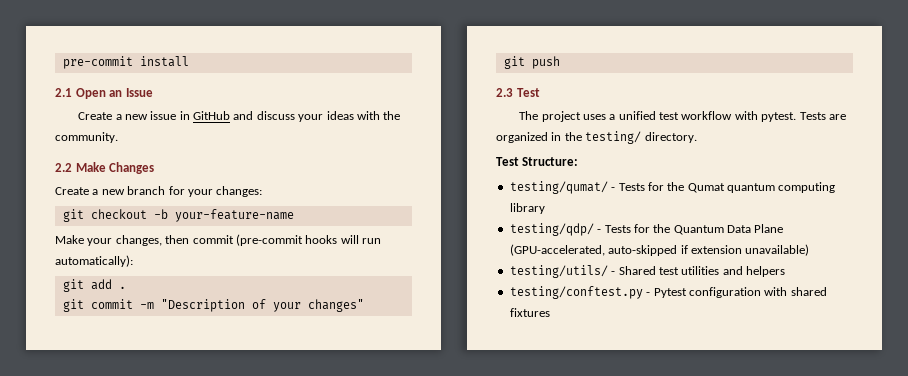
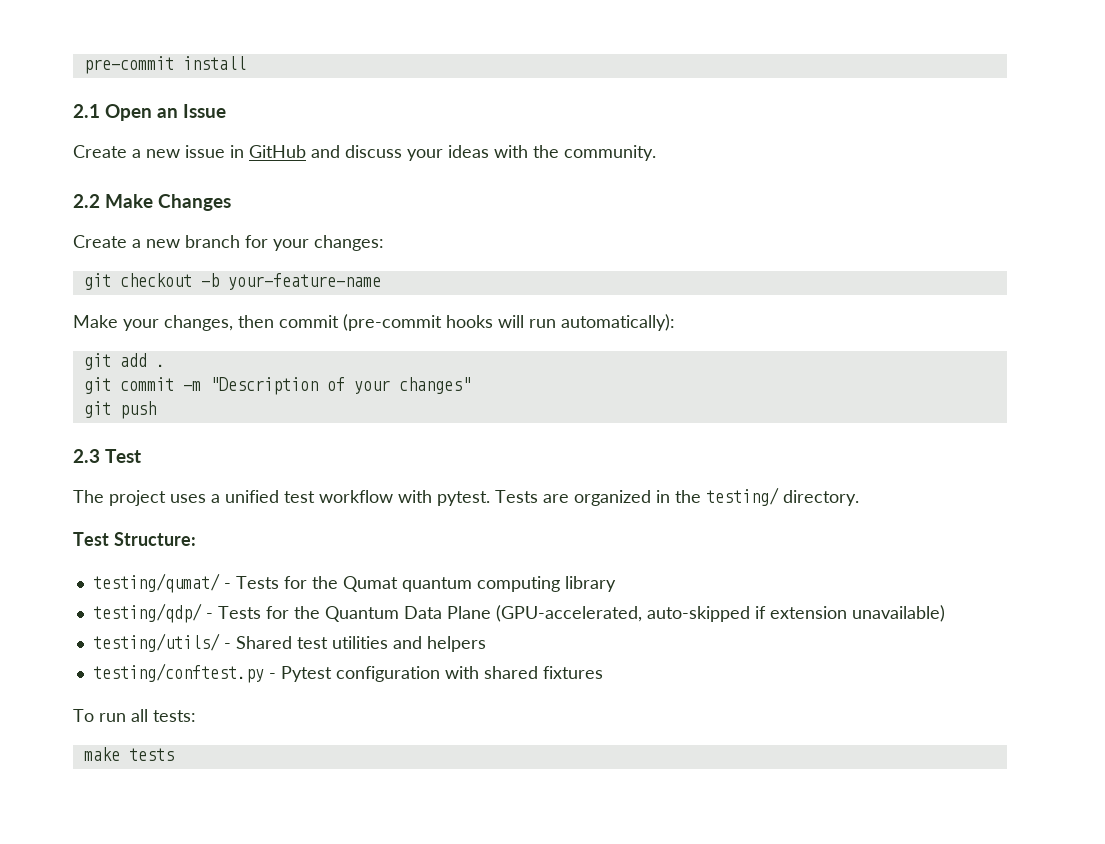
+ To run all tests:
+ make tests

